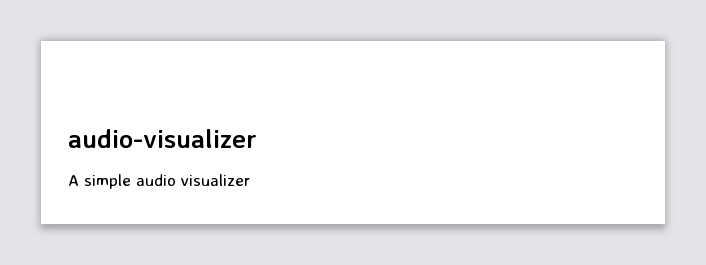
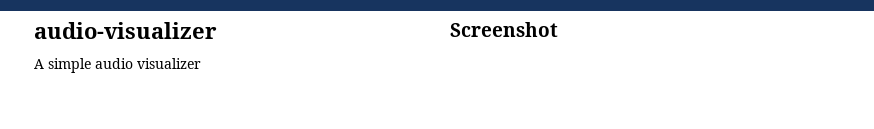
+ Screenshot

